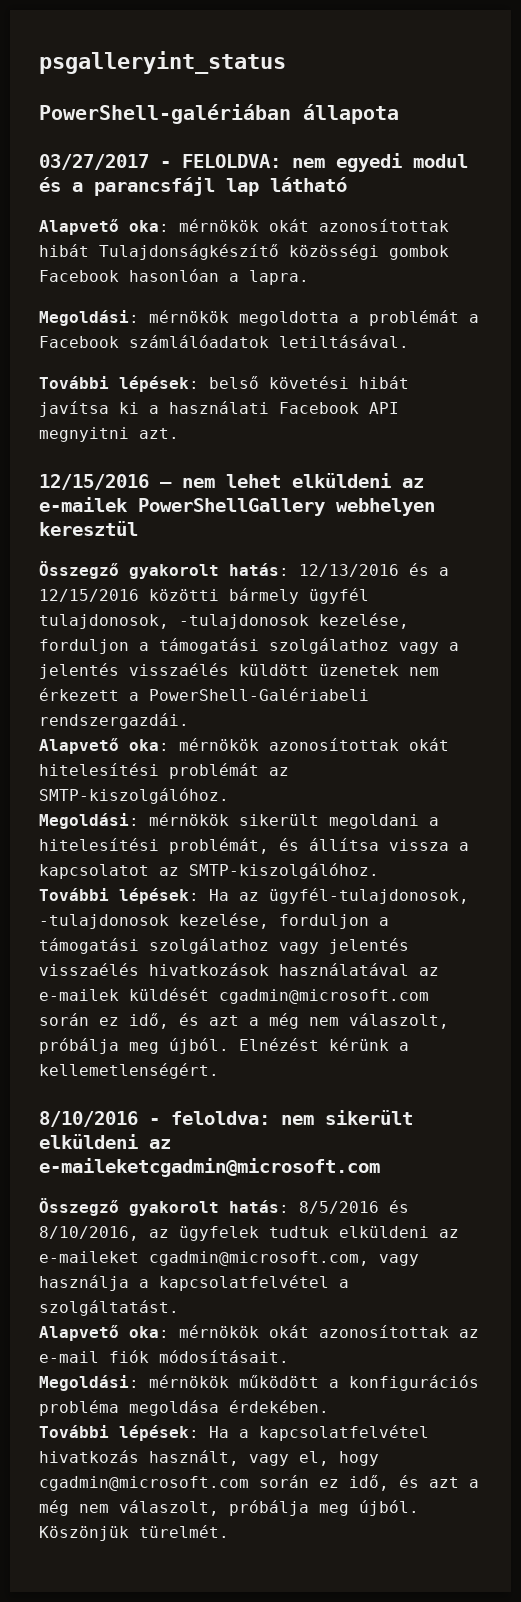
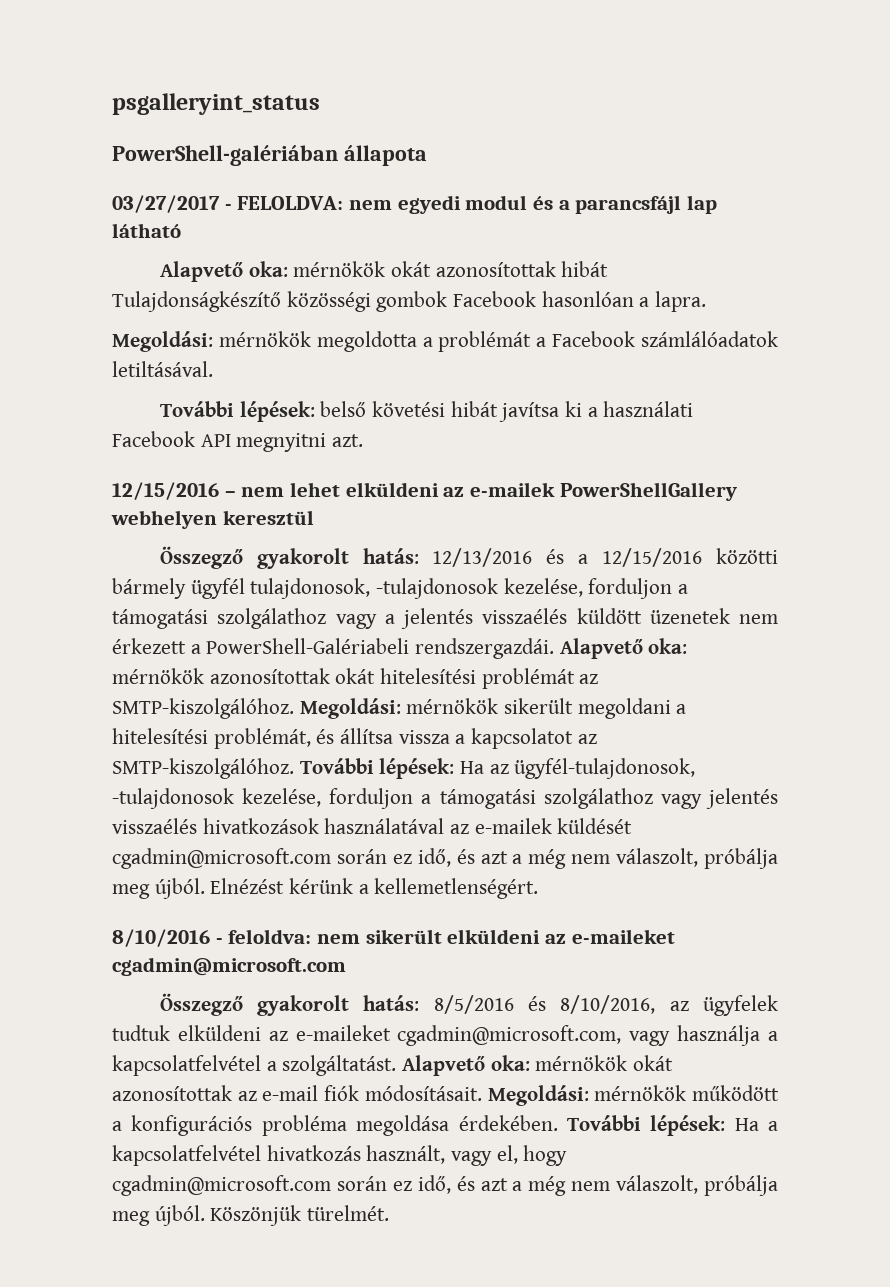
- 12/13/2016 és a 12/15/2016 közötti bármely ügyfél tulajdonosok, -tulajdonosok kezelése, forduljon a támogatási szolgálathoz vagy a jelentés visszaélés küldött üzenetek nem érkezett a PowerShell-Galériabeli rendszergazdái.
- Alapvető oka:
+ 12/13/2016 és a 12/15/2016 közötti bármely ügyfél tulajdonosok, -tulajdonosok kezelése, forduljon a támogatási szolgálathoz vagy a jelentés visszaélés küldött üzenetek nem érkezett a PowerShell-Galériabeli rendszergazdái. Alapvető oka:
- mérnökök azonosítottak okát hitelesítési problémát az SMTP-kiszolgálóhoz.
- Megoldási:
+ mérnökök azonosítottak okát hitelesítési problémát az SMTP-kiszolgálóhoz. Megoldási:
- mérnökök sikerült megoldani a hitelesítési problémát, és állítsa vissza a kapcsolatot az SMTP-kiszolgálóhoz.
- További lépések:
+ mérnökök sikerült megoldani a hitelesítési problémát, és állítsa vissza a kapcsolatot az SMTP-kiszolgálóhoz. További lépések:
- 8/10/2016 - feloldva: nem sikerült elküldeni az e-maileketcgadmin@microsoft.com
+ 8/10/2016 - feloldva: nem sikerült elküldeni az e-maileket cgadmin@microsoft.com
- Összegző gyakorolt hatás: 8/5/2016 és 8/10/2016, az ügyfelek tudtuk elküldeni az e-maileket cgadmin@microsoft.com, vagy használja a kapcsolatfelvétel a szolgáltatást.
- Alapvető oka: mérnökök okát azonosítottak az e-mail fiók módosításait.
- Megoldási: mérnökök működött a konfigurációs probléma megoldása érdekében.
- További lépések: Ha a kapcsolatfelvétel hivatkozás használt, vagy el, hogy cgadmin@microsoft.com során ez idő, és azt a még nem válaszolt, próbálja meg újból.
+ Összegző gyakorolt hatás: 8/5/2016 és 8/10/2016, az ügyfelek tudtuk elküldeni az e-maileket cgadmin@microsoft.com, vagy használja a kapcsolatfelvétel a szolgáltatást. Alapvető oka: mérnökök okát azonosítottak az e-mail fiók módosításait. Megoldási: mérnökök működött a konfigurációs probléma megoldása érdekében. További lépések: Ha a kapcsolatfelvétel hivatkozás használt, vagy el, hogy cgadmin@microsoft.com során ez idő, és azt a még nem válaszolt, próbálja meg újból.

